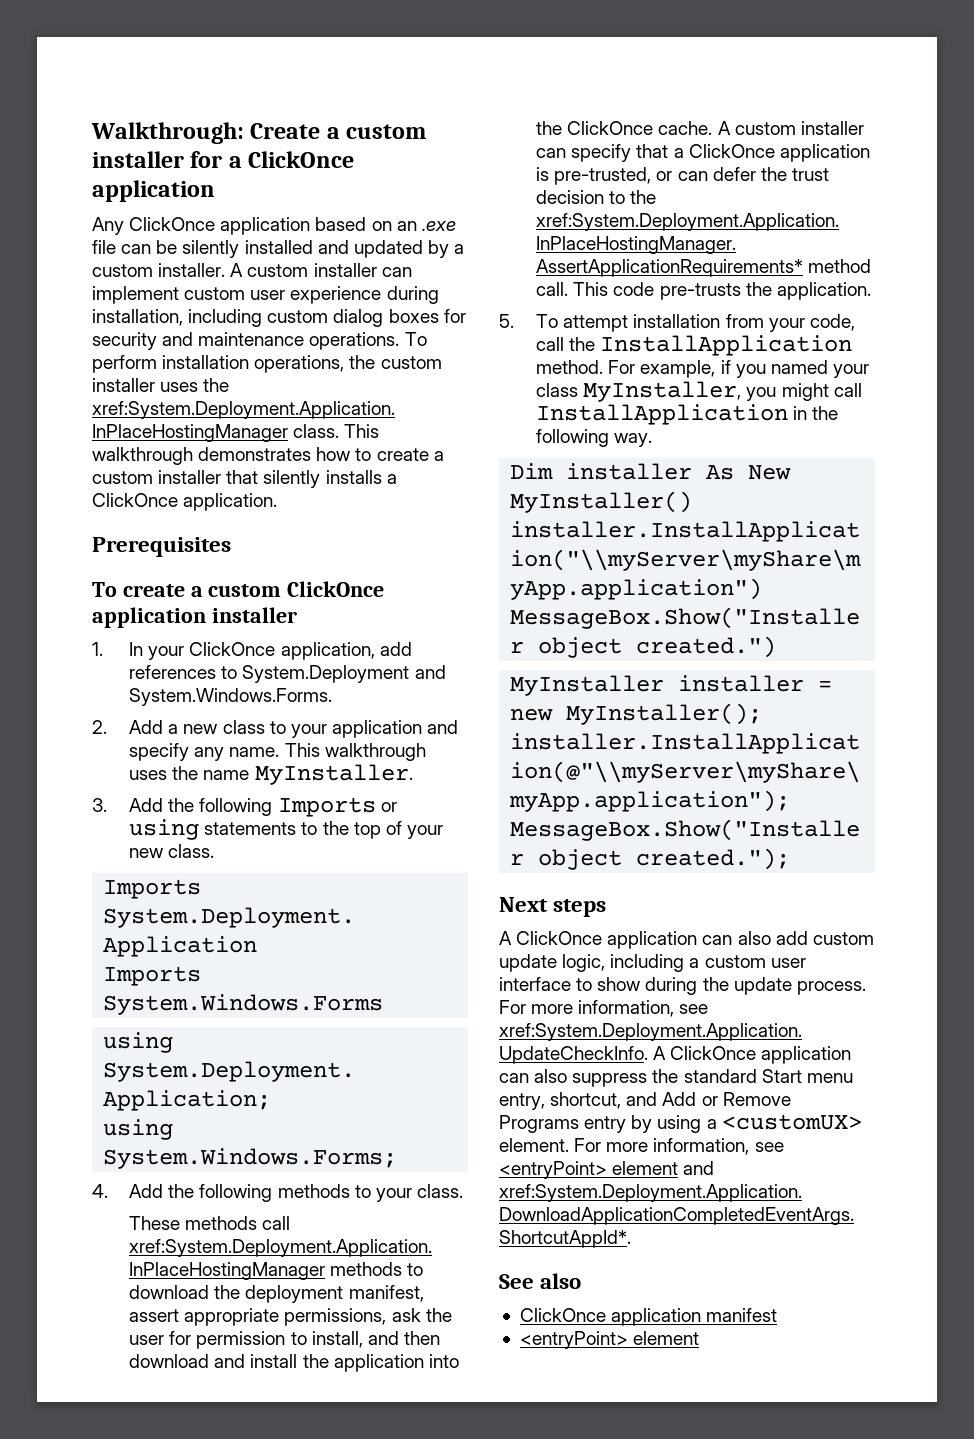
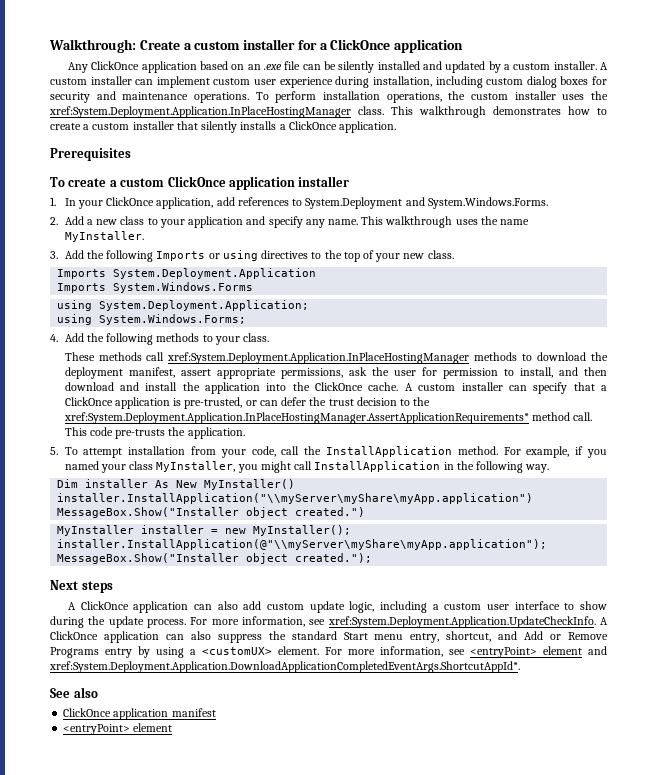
- 3. Add the following Imports or using statements to the top of your new class.
+ 3. Add the following Imports or using directives to the top of your new class.

